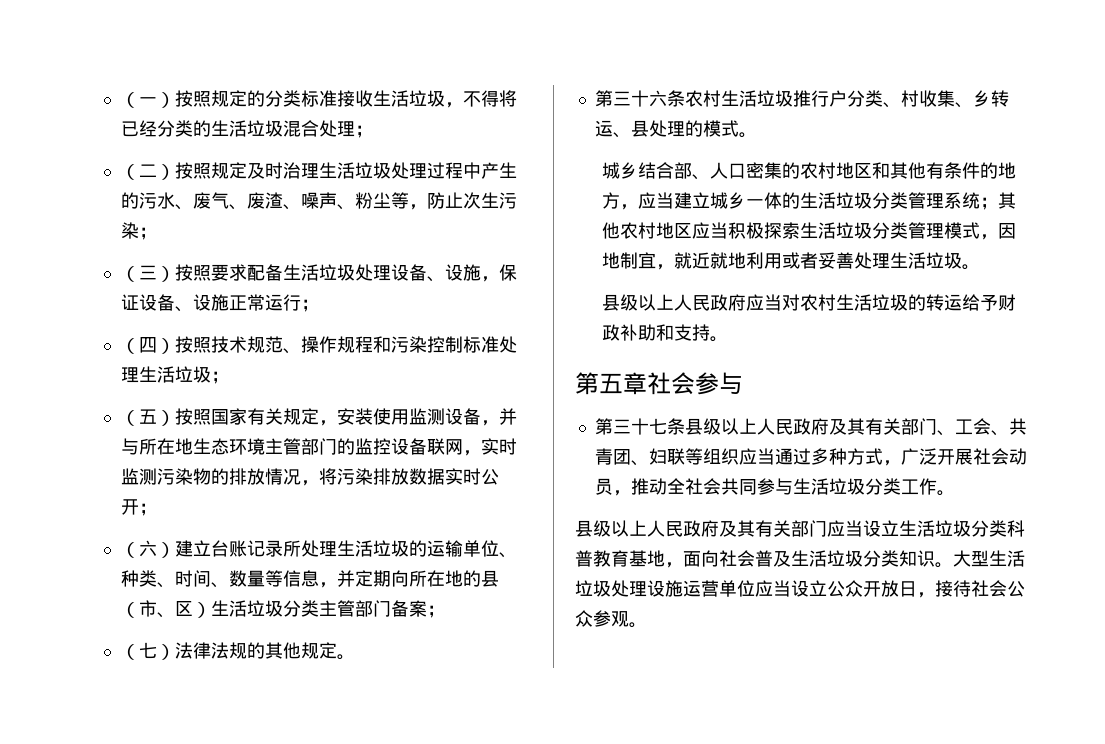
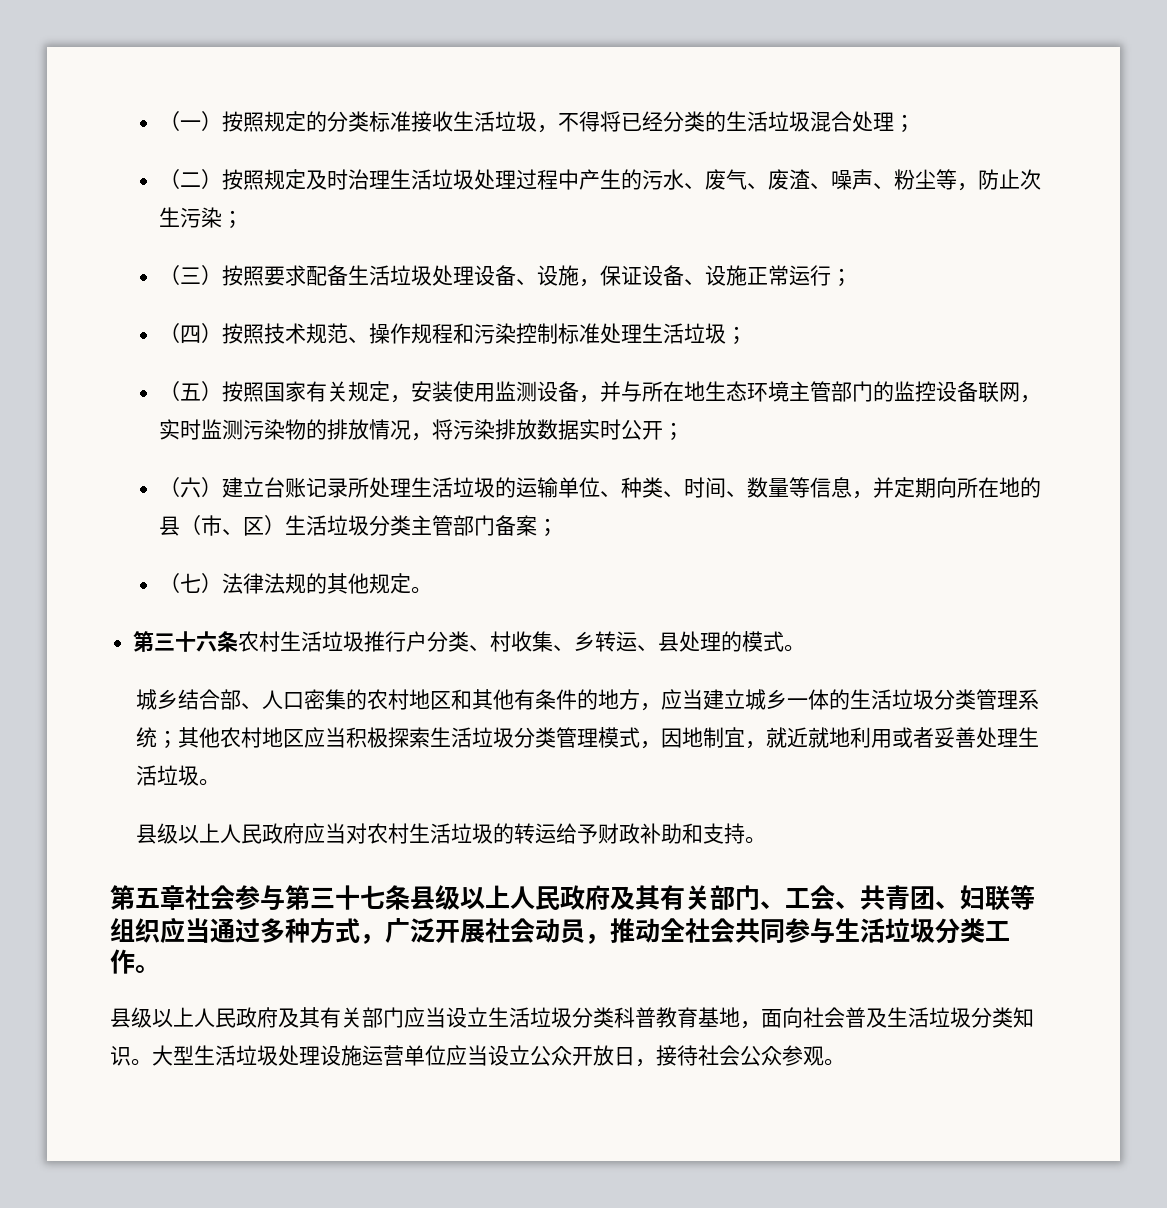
- 第五章社会参与
- 第三十七条县级以上人民政府及其有关部门、工会、共青团、妇联等组织应当通过多种方式，广泛开展社会动员，推动全社会共同参与生活垃圾分类工作。
+ 第五章社会参与第三十七条县级以上人民政府及其有关部门、工会、共青团、妇联等组织应当通过多种方式，广泛开展社会动员，推动全社会共同参与生活垃圾分类工作。

